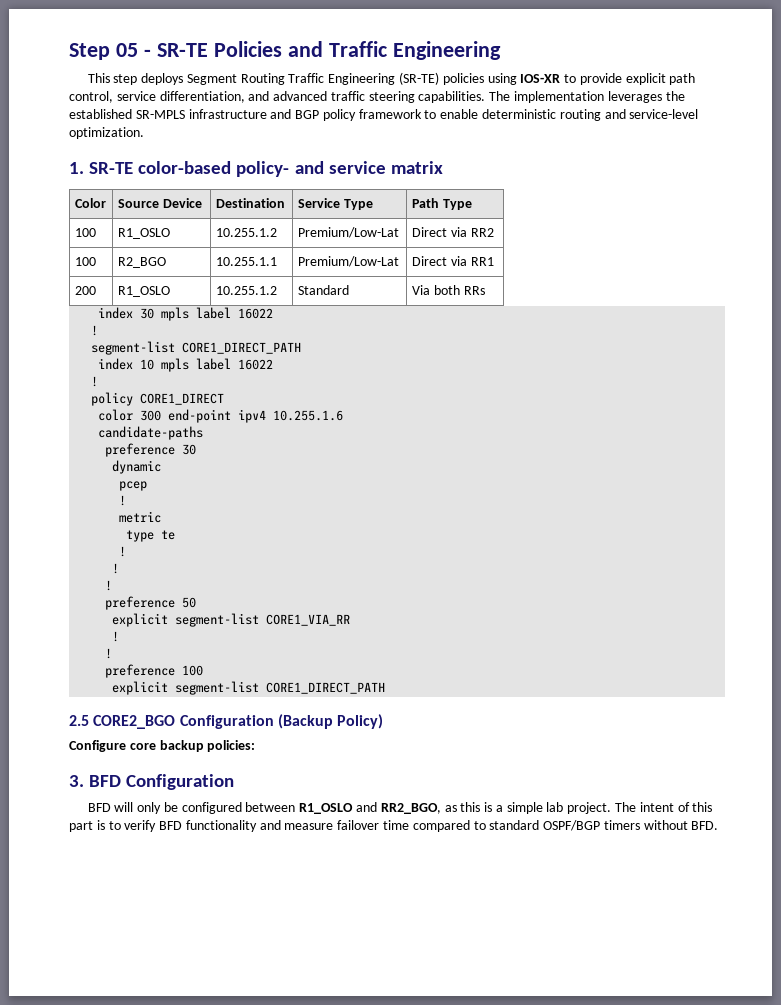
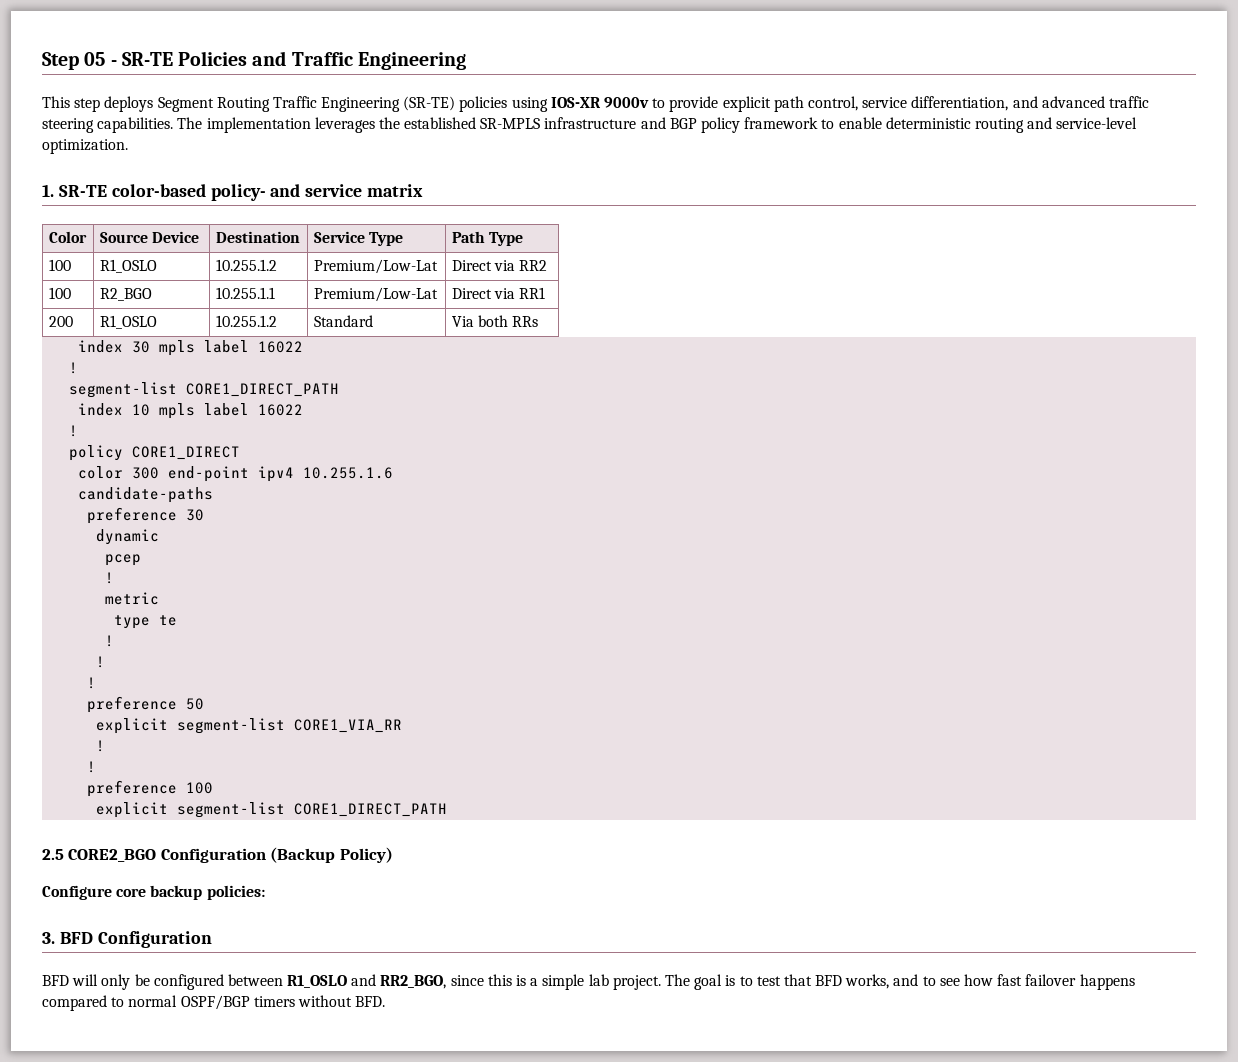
- This step deploys Segment Routing Traffic Engineering (SR-TE) policies using IOS-XR to provide explicit path control, service differentiation, and advanced traffic steering capabilities.
+ This step deploys Segment Routing Traffic Engineering (SR-TE) policies using IOS-XR 9000v to provide explicit path control, service differentiation, and advanced traffic steering capabilities.
- BFD will only be configured between R1_OSLO and RR2_BGO, as this is a simple lab project.
+ BFD will only be configured between R1_OSLO and RR2_BGO, since this is a simple lab project.
- The intent of this part is to verify BFD functionality and measure failover time compared to standard OSPF/BGP timers without BFD.
+ The goal is to test that BFD works, and to see how fast failover happens compared to normal OSPF/BGP timers without BFD.

